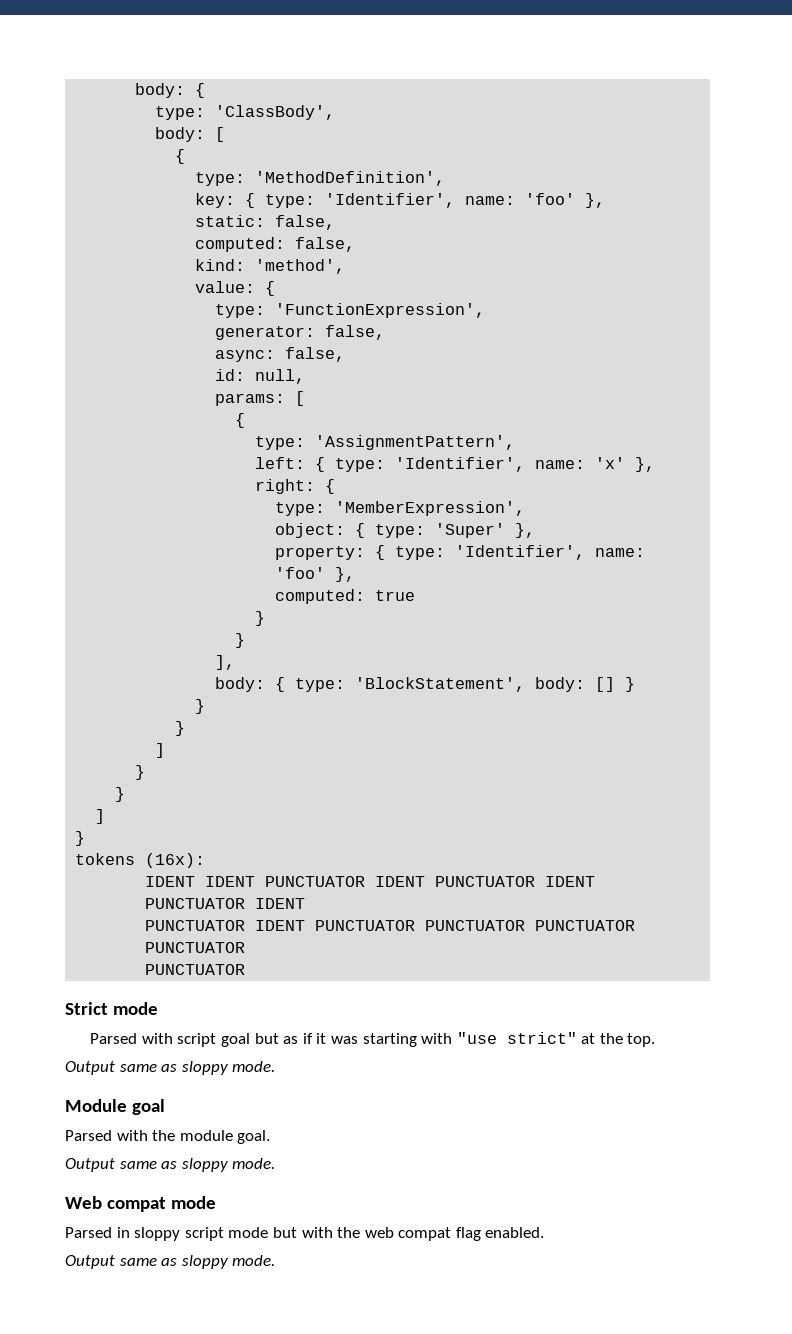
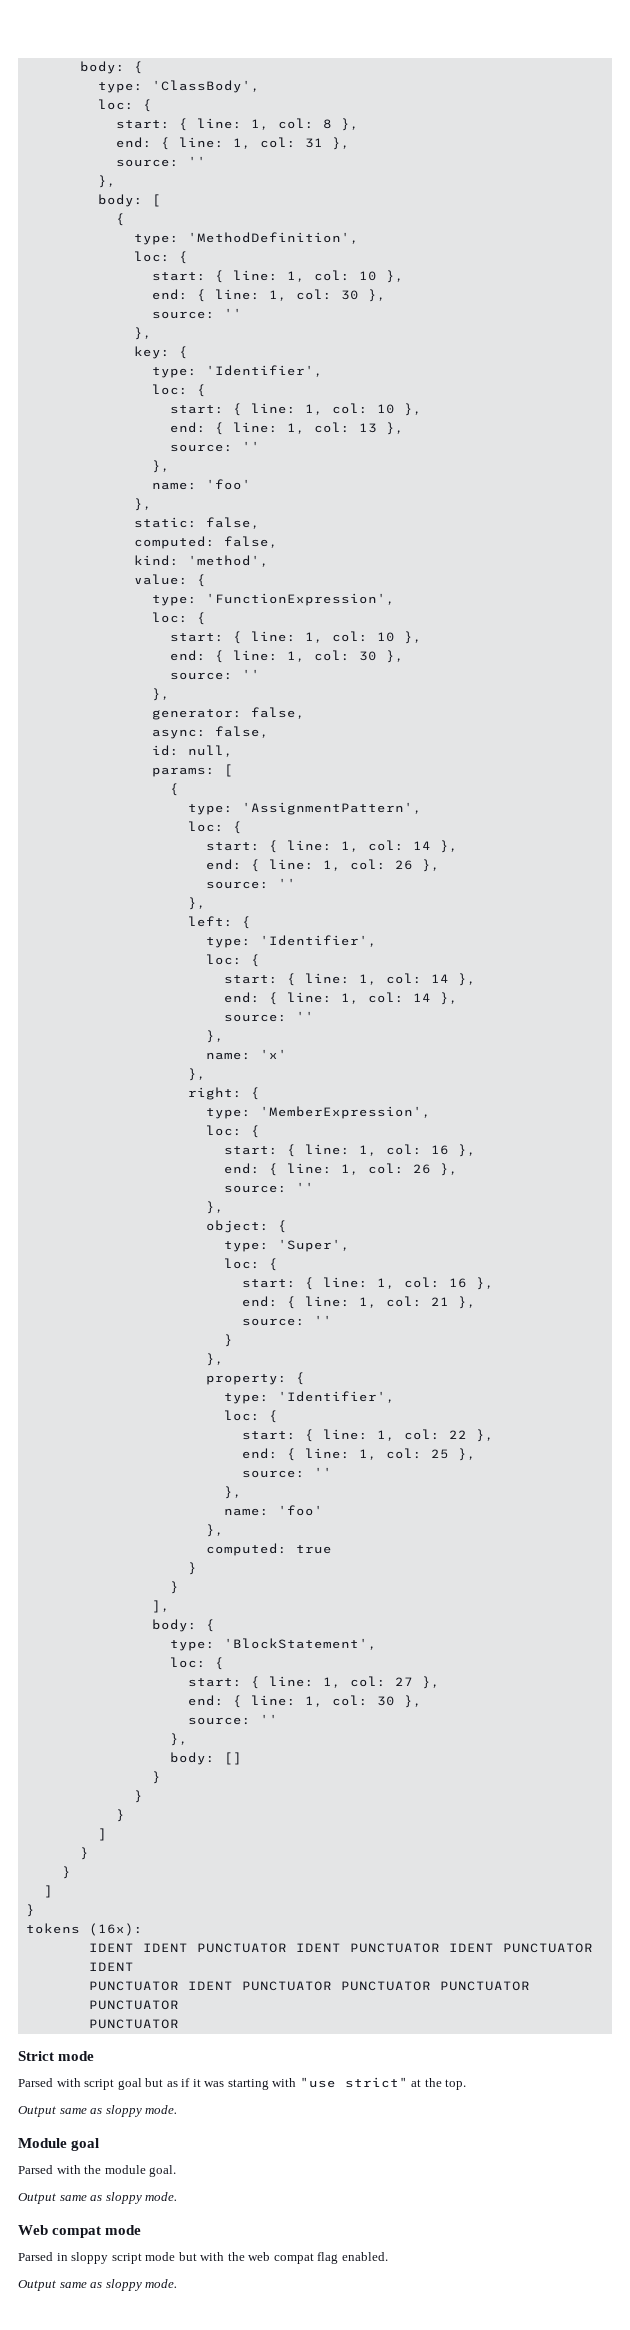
  type: 'ClassBody',
+ loc: {
+ start: { line: 1, col: 8 },
+ end: { line: 1, col: 31 },
+ source: ''
+ },
  type: 'MethodDefinition',
+ loc: {
+ start: { line: 1, col: 10 },
+ end: { line: 1, col: 30 },
+ source: ''
+ },
- key: { type: 'Identifier', name: 'foo' },
+ key: {
+ type: 'Identifier',
+ loc: {
+ start: { line: 1, col: 10 },
+ end: { line: 1, col: 13 },
+ source: ''
+ },
+ name: 'foo'
+ },
  type: 'FunctionExpression',
+ loc: {
+ start: { line: 1, col: 10 },
+ end: { line: 1, col: 30 },
+ source: ''
+ },
  type: 'AssignmentPattern',
+ loc: {
+ start: { line: 1, col: 14 },
+ end: { line: 1, col: 26 },
+ source: ''
+ },
- left: { type: 'Identifier', name: 'x' },
+ left: {
+ type: 'Identifier',
+ loc: {
+ start: { line: 1, col: 14 },
+ end: { line: 1, col: 14 },
+ source: ''
+ },
+ name: 'x'
+ },
  type: 'MemberExpression',
- object: { type: 'Super' },
+ loc: {
+ start: { line: 1, col: 16 },
+ end: { line: 1, col: 26 },
+ source: ''
+ },
+ object: {
+ type: 'Super',
+ loc: {
+ start: { line: 1, col: 16 },
+ end: { line: 1, col: 21 },
+ source: ''
+ }
+ },
- property: { type: 'Identifier', name: 'foo' },
+ property: {
+ type: 'Identifier',
+ loc: {
+ start: { line: 1, col: 22 },
+ end: { line: 1, col: 25 },
+ source: ''
+ },
+ name: 'foo'
+ },
  ],
- body: { type: 'BlockStatement', body: [] }
+ body: {
+ type: 'BlockStatement',
+ loc: {
+ start: { line: 1, col: 27 },
+ end: { line: 1, col: 30 },
+ source: ''
+ },
+ body: []
+ }

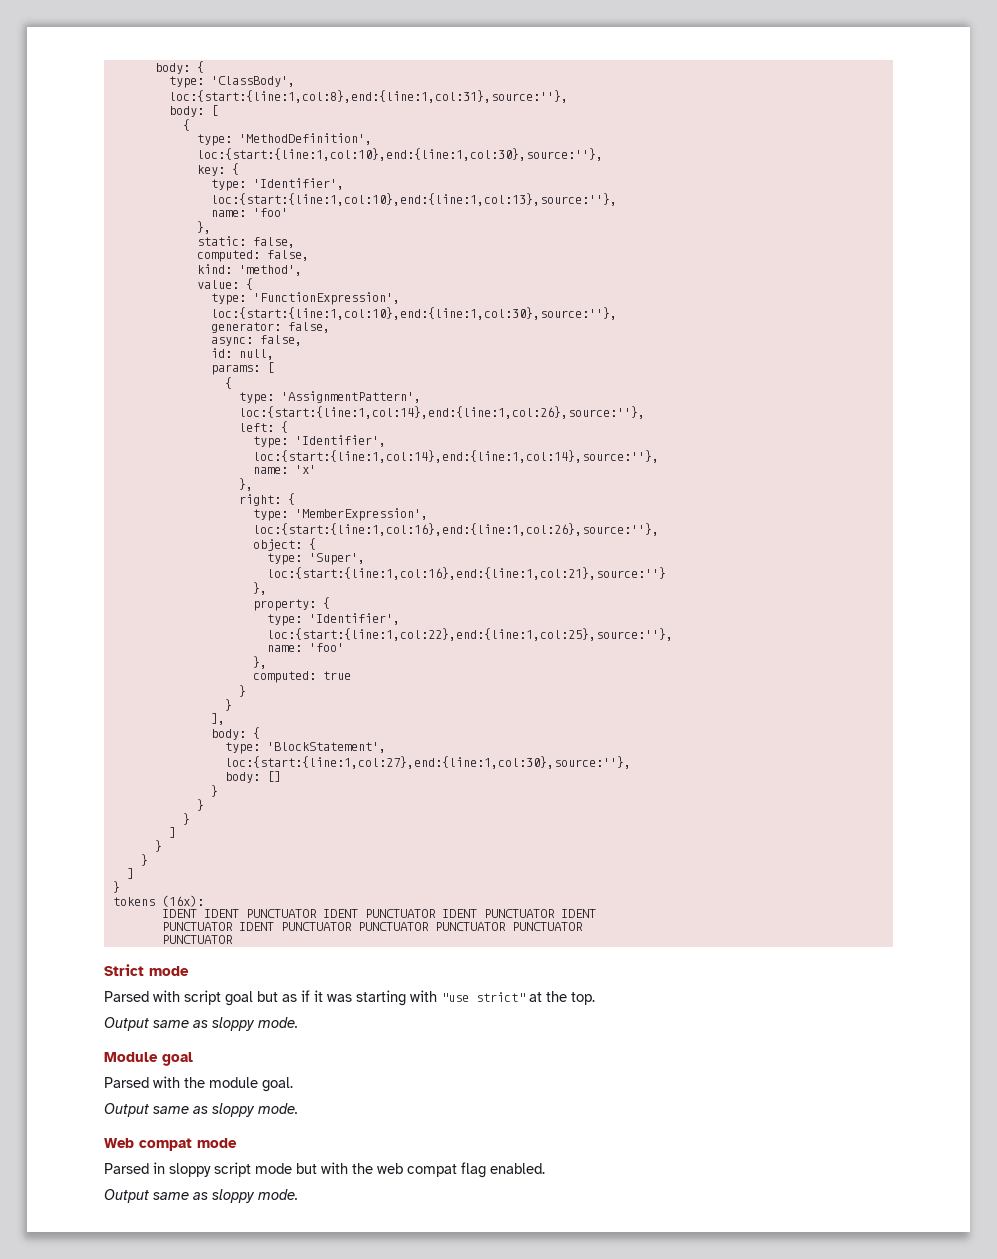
  type: 'ClassBody',
- loc: {
- start: { line: 1, col: 8 },
- end: { line: 1, col: 31 },
- source: ''
- },
+ loc:{start:{line:1,col:8},end:{line:1,col:31},source:''},
  type: 'MethodDefinition',
- loc: {
- start: { line: 1, col: 10 },
- end: { line: 1, col: 30 },
- source: ''
- },
+ loc:{start:{line:1,col:10},end:{line:1,col:30},source:''},
  key: {
  type: 'Identifier',
- loc: {
- start: { line: 1, col: 10 },
- end: { line: 1, col: 13 },
- source: ''
- },
+ loc:{start:{line:1,col:10},end:{line:1,col:13},source:''},
  type: 'FunctionExpression',
- loc: {
- start: { line: 1, col: 10 },
- end: { line: 1, col: 30 },
- source: ''
- },
+ loc:{start:{line:1,col:10},end:{line:1,col:30},source:''},
  type: 'AssignmentPattern',
- loc: {
- start: { line: 1, col: 14 },
- end: { line: 1, col: 26 },
- source: ''
- },
+ loc:{start:{line:1,col:14},end:{line:1,col:26},source:''},
  left: {
  type: 'Identifier',
- loc: {
- start: { line: 1, col: 14 },
- end: { line: 1, col: 14 },
- source: ''
- },
+ loc:{start:{line:1,col:14},end:{line:1,col:14},source:''},
  type: 'MemberExpression',
- loc: {
- start: { line: 1, col: 16 },
- end: { line: 1, col: 26 },
- source: ''
- },
+ loc:{start:{line:1,col:16},end:{line:1,col:26},source:''},
  object: {
  type: 'Super',
- loc: {
- start: { line: 1, col: 16 },
- end: { line: 1, col: 21 },
- source: ''
- }
+ loc:{start:{line:1,col:16},end:{line:1,col:21},source:''}
  property: {
  type: 'Identifier',
- loc: {
- start: { line: 1, col: 22 },
- end: { line: 1, col: 25 },
- source: ''
- },
+ loc:{start:{line:1,col:22},end:{line:1,col:25},source:''},
  type: 'BlockStatement',
- loc: {
- start: { line: 1, col: 27 },
- end: { line: 1, col: 30 },
- source: ''
- },
+ loc:{start:{line:1,col:27},end:{line:1,col:30},source:''},

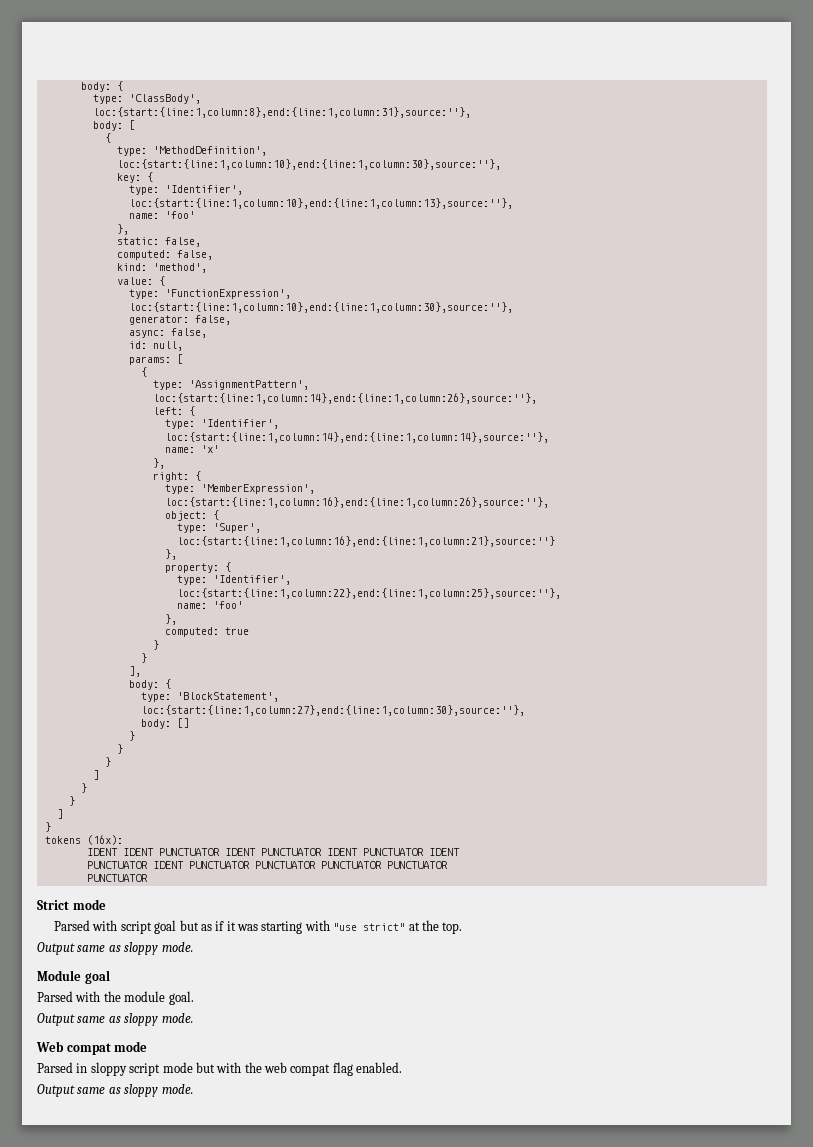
- loc:{start:{line:1,col:8},end:{line:1,col:31},source:''},
+ loc:{start:{line:1,column:8},end:{line:1,column:31},source:''},
  type: 'MethodDefinition',
- loc:{start:{line:1,col:10},end:{line:1,col:30},source:''},
+ loc:{start:{line:1,column:10},end:{line:1,column:30},source:''},
- loc:{start:{line:1,col:10},end:{line:1,col:13},source:''},
+ loc:{start:{line:1,column:10},end:{line:1,column:13},source:''},
  type: 'FunctionExpression',
- loc:{start:{line:1,col:10},end:{line:1,col:30},source:''},
+ loc:{start:{line:1,column:10},end:{line:1,column:30},source:''},
- loc:{start:{line:1,col:14},end:{line:1,col:26},source:''},
+ loc:{start:{line:1,column:14},end:{line:1,column:26},source:''},
- loc:{start:{line:1,col:14},end:{line:1,col:14},source:''},
+ loc:{start:{line:1,column:14},end:{line:1,column:14},source:''},
- loc:{start:{line:1,col:16},end:{line:1,col:26},source:''},
+ loc:{start:{line:1,column:16},end:{line:1,column:26},source:''},
- loc:{start:{line:1,col:16},end:{line:1,col:21},source:''}
+ loc:{start:{line:1,column:16},end:{line:1,column:21},source:''}
- loc:{start:{line:1,col:22},end:{line:1,col:25},source:''},
+ loc:{start:{line:1,column:22},end:{line:1,column:25},source:''},
- loc:{start:{line:1,col:27},end:{line:1,col:30},source:''},
+ loc:{start:{line:1,column:27},end:{line:1,column:30},source:''},

